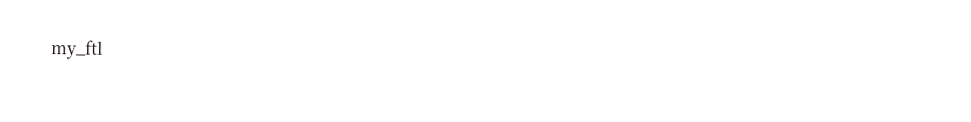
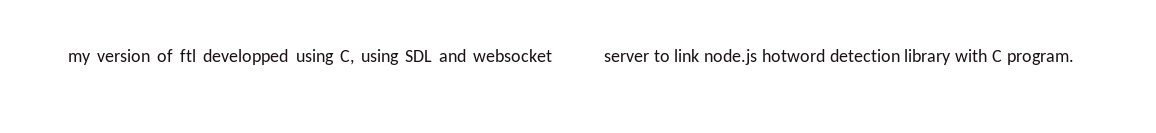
- my_ftl
+ my version of ftl developped using C, using SDL and websocket server to link node.js hotword detection library with C program.

